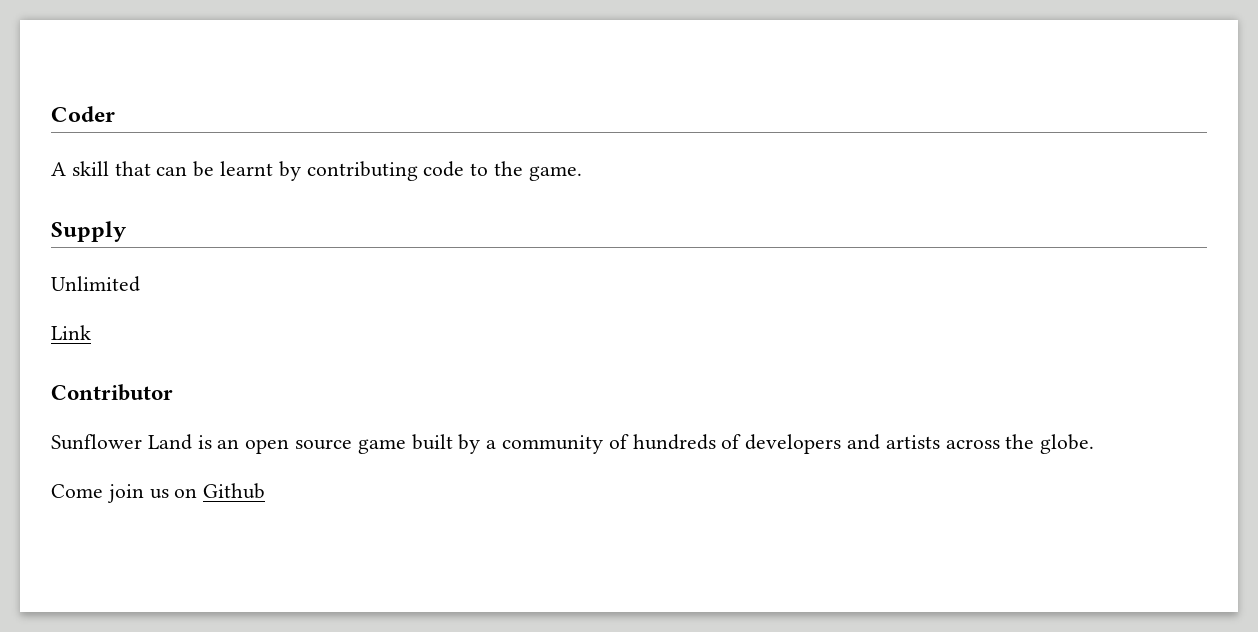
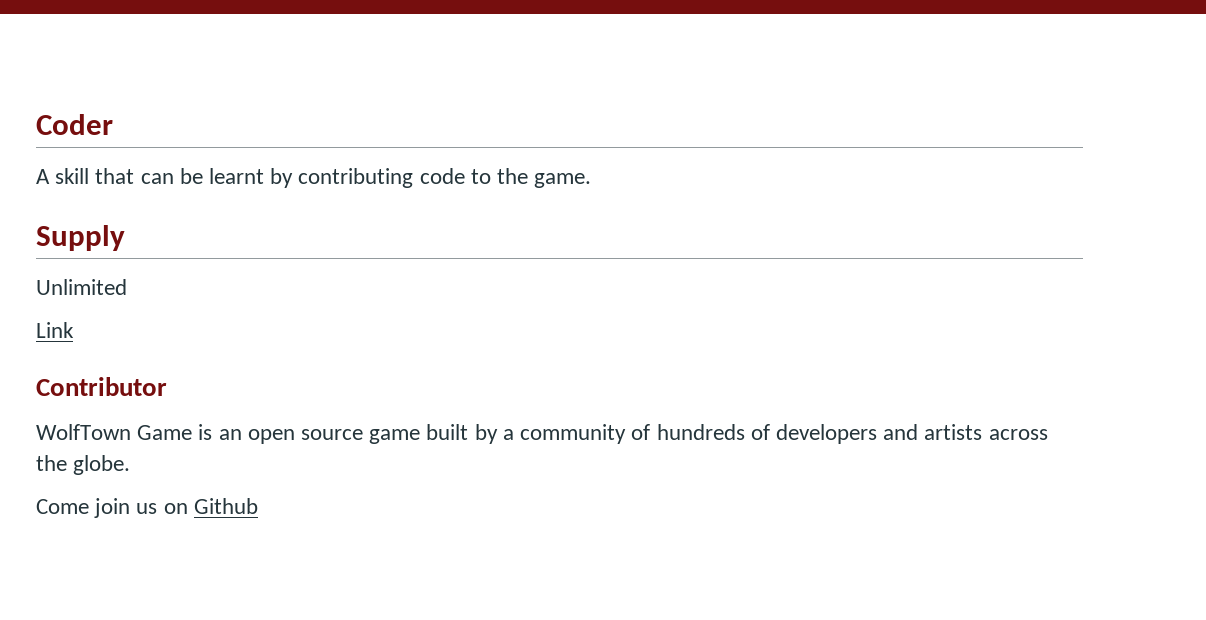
- Sunflower Land is an open source game built by a community of hundreds of developers and artists across the globe.
+ WolfTown Game is an open source game built by a community of hundreds of developers and artists across the globe.

